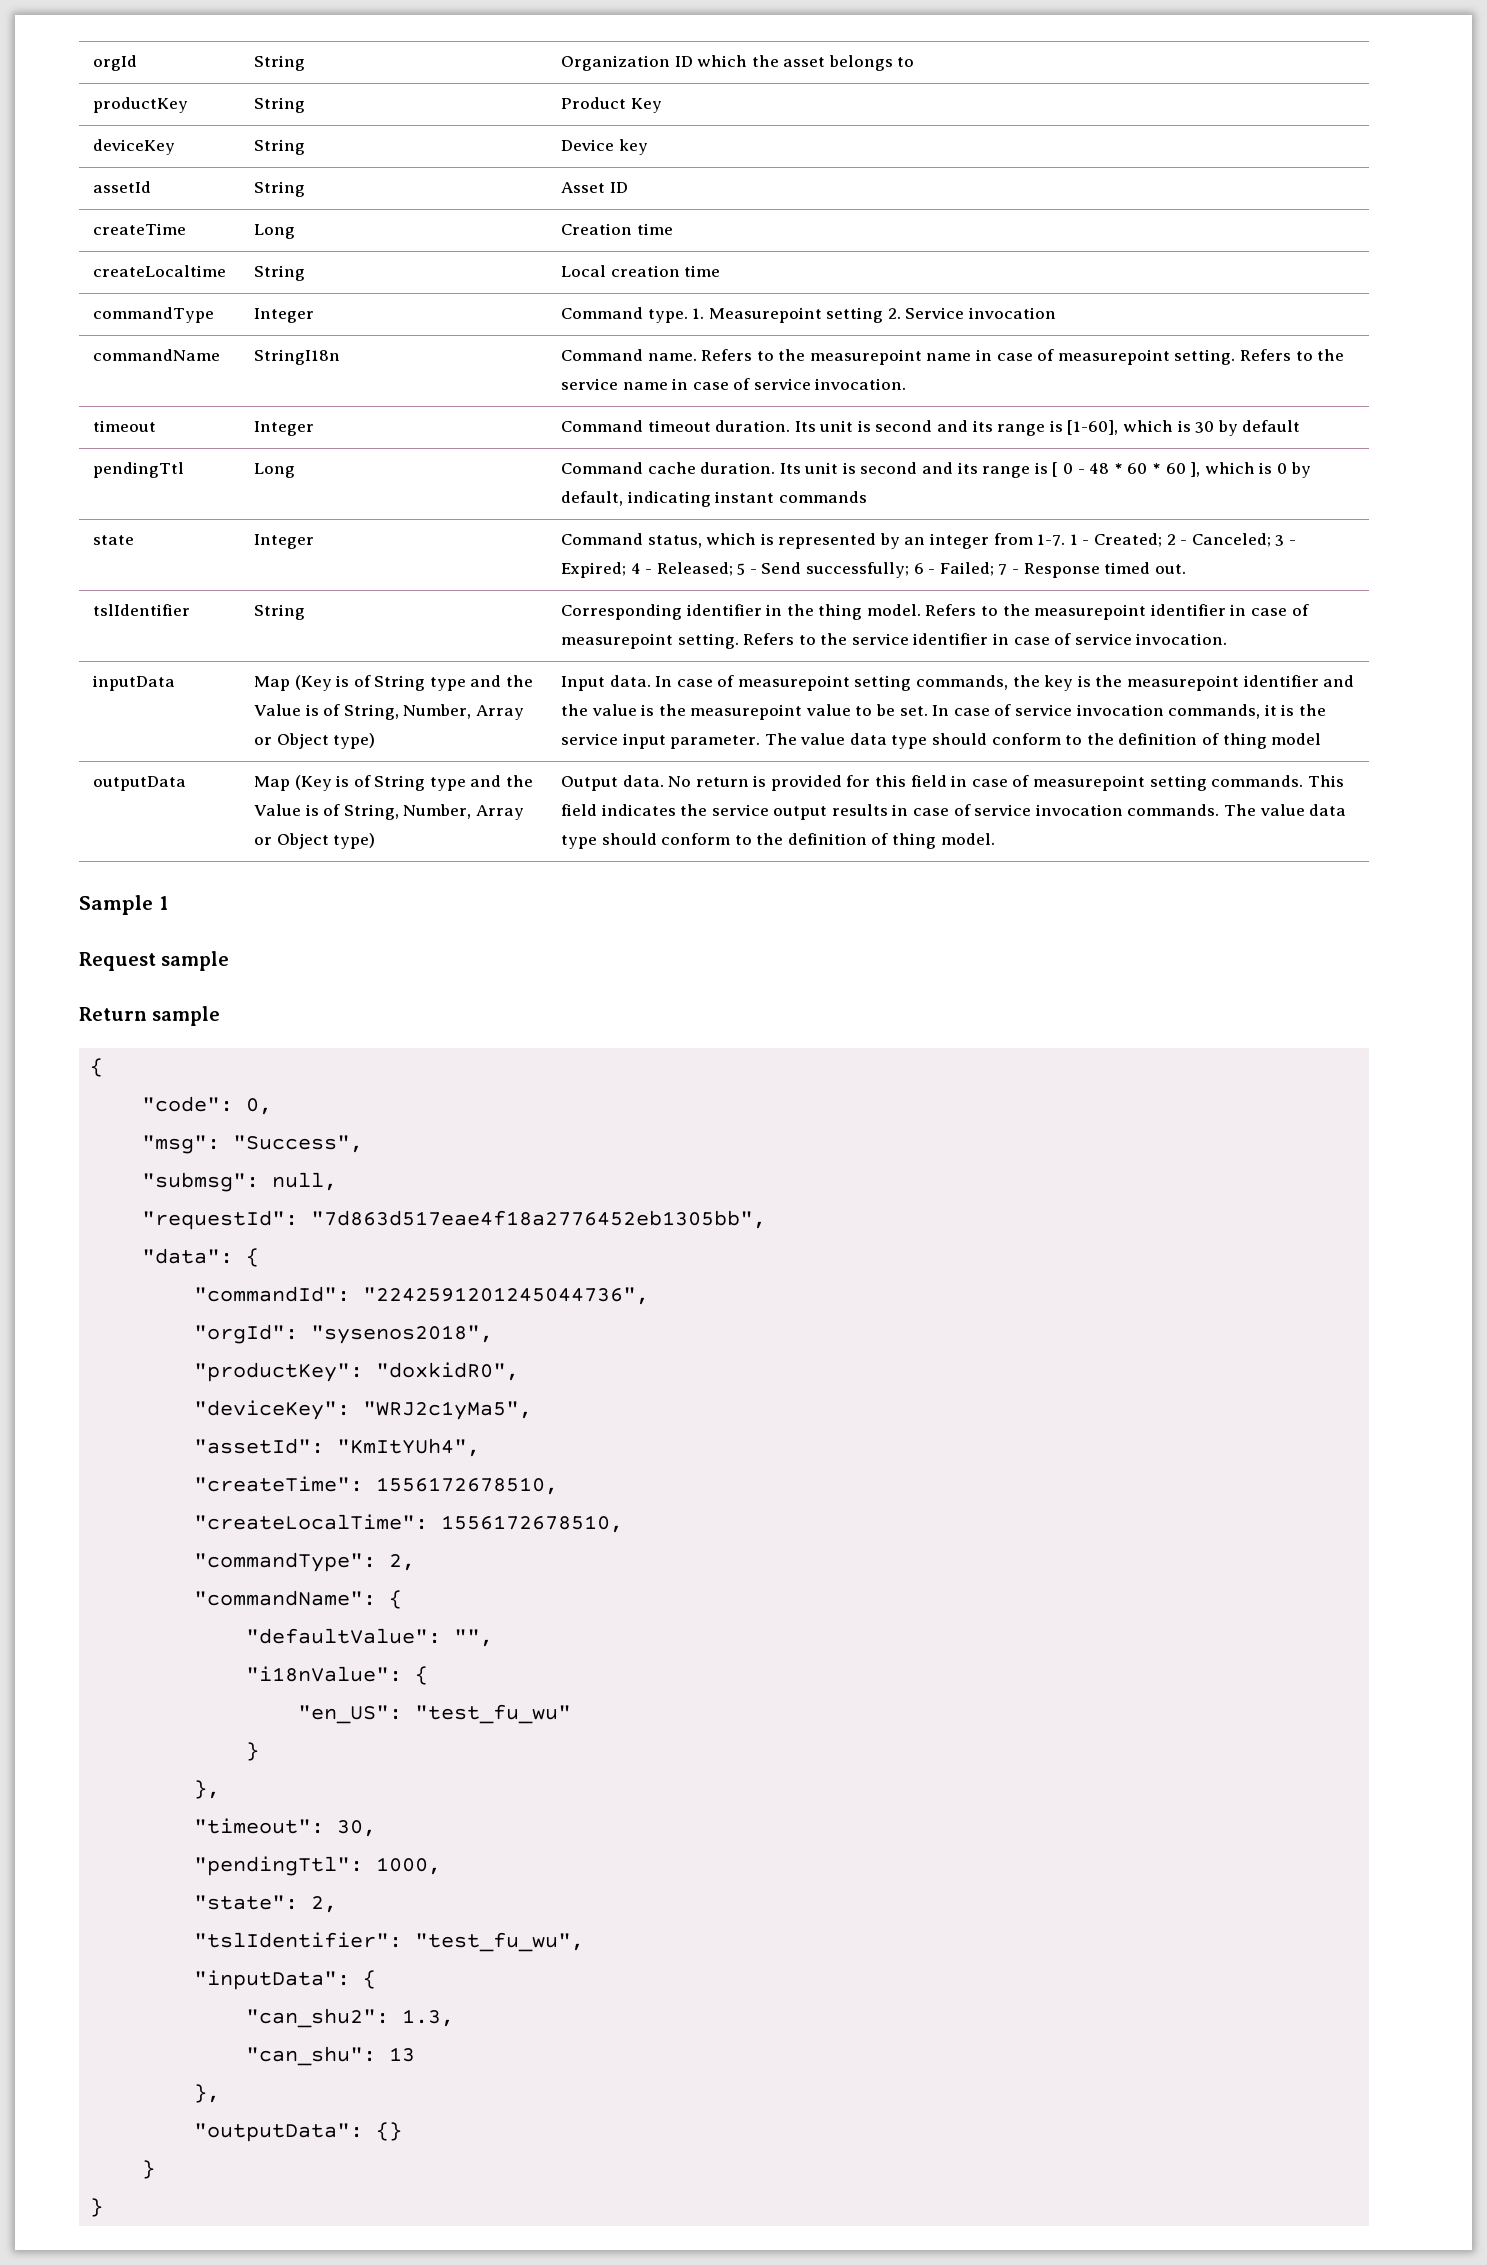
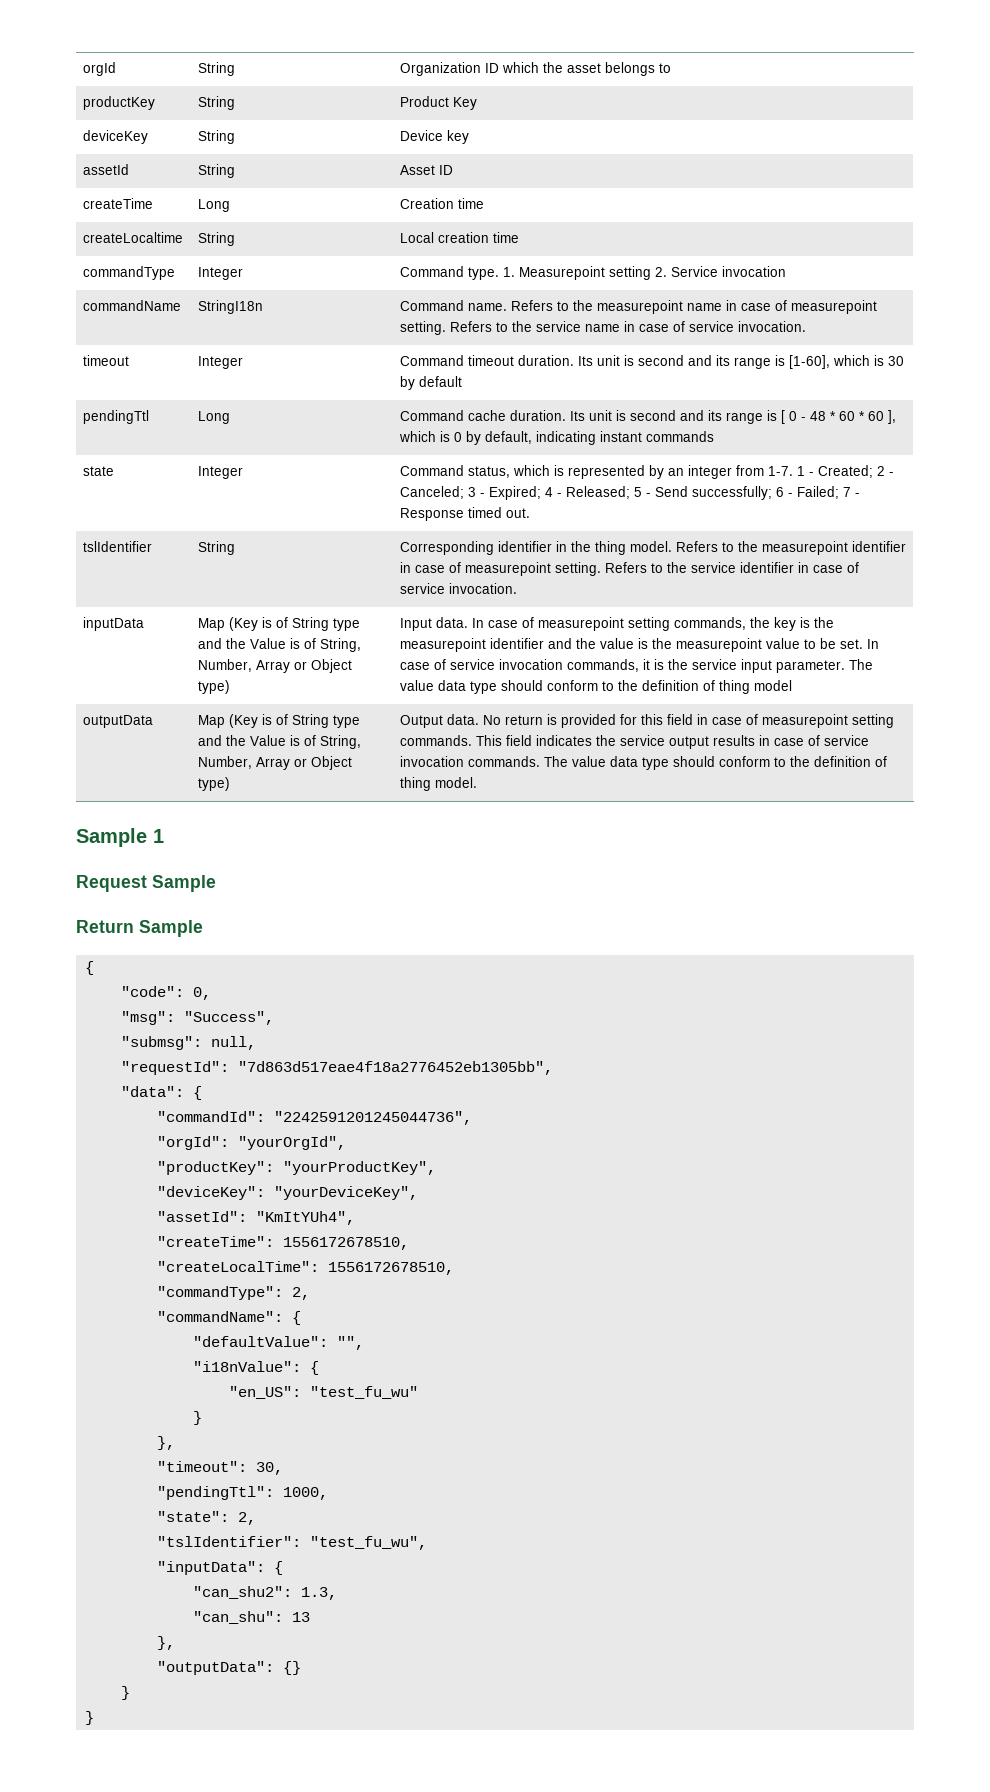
- Request sample
+ Request Sample
- Return sample
+ Return Sample
- "orgId": "sysenos2018",
+ "orgId": "yourOrgId",
- "productKey": "doxkidR0",
+ "productKey": "yourProductKey",
- "deviceKey": "WRJ2c1yMa5",
+ "deviceKey": "yourDeviceKey",

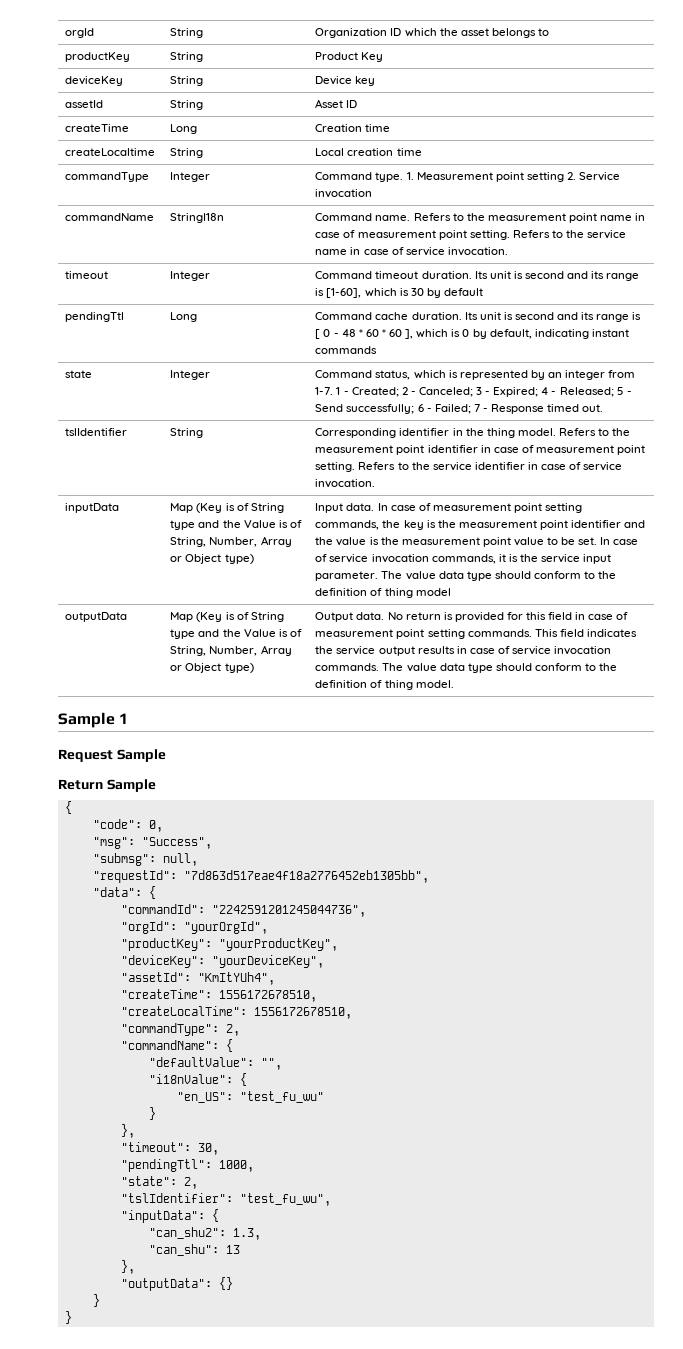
- commandType | Integer | Command type. 1. Measurepoint setting 2. Service invocation
+ commandType | Integer | Command type. 1. Measurement point setting 2. Service invocation
- commandName | StringI18n | Command name. Refers to the measurepoint name in case of measurepoint setting. Refers to the service name in case of service invocation.
+ commandName | StringI18n | Command name. Refers to the measurement point name in case of measurement point setting. Refers to the service name in case of service invocation.
- tslIdentifier | String | Corresponding identifier in the thing model. Refers to the measurepoint identifier in case of measurepoint setting. Refers to the service identifier in case of service invocation.
+ tslIdentifier | String | Corresponding identifier in the thing model. Refers to the measurement point identifier in case of measurement point setting. Refers to the service identifier in case of service invocation.
- In case of measurepoint setting commands, the key is the measurepoint identifier and the value is the measurepoint value to be set.
+ In case of measurement point setting commands, the key is the measurement point identifier and the value is the measurement point value to be set.
- No return is provided for this field in case of measurepoint setting commands.
+ No return is provided for this field in case of measurement point setting commands.

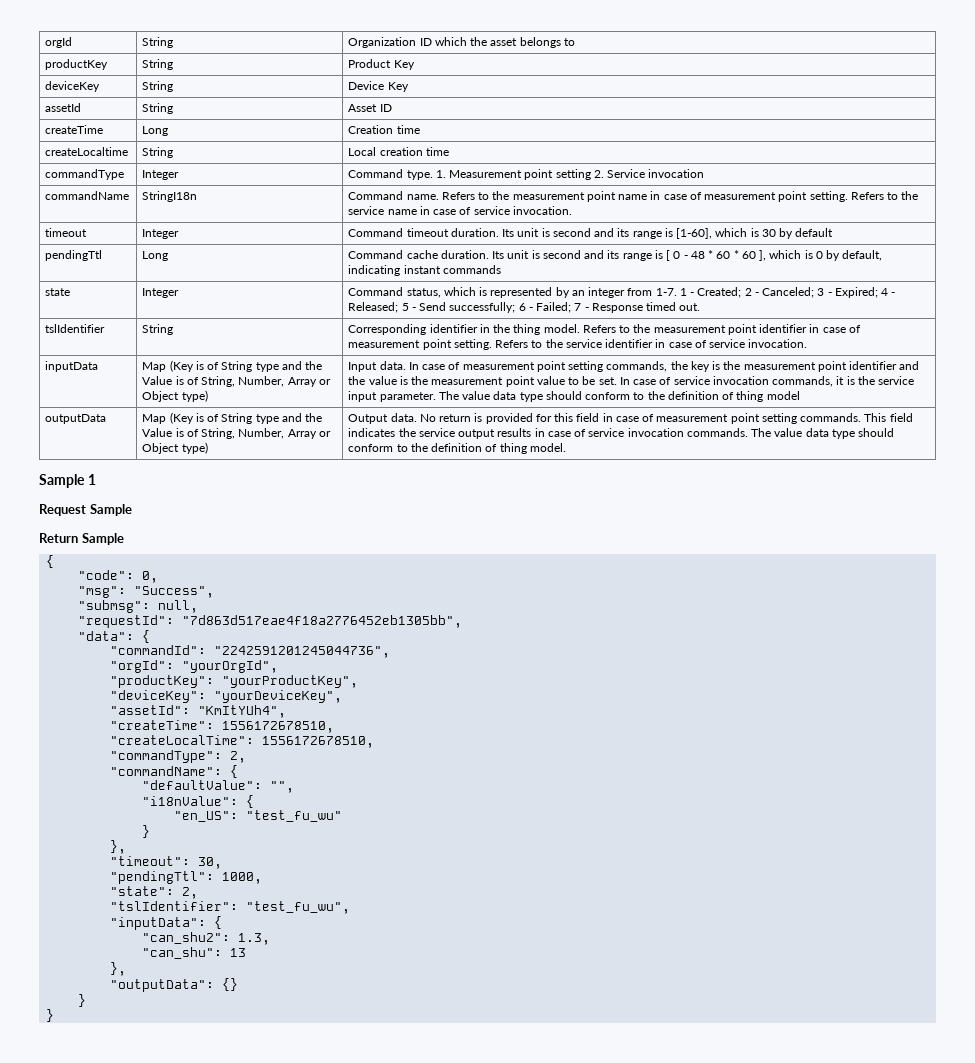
- deviceKey | String | Device key
+ deviceKey | String | Device Key

